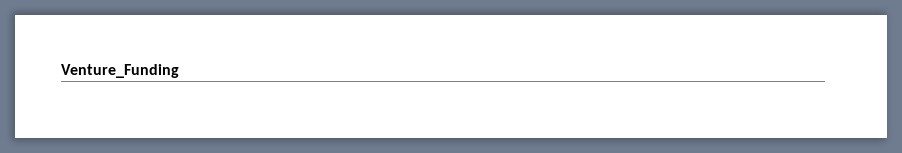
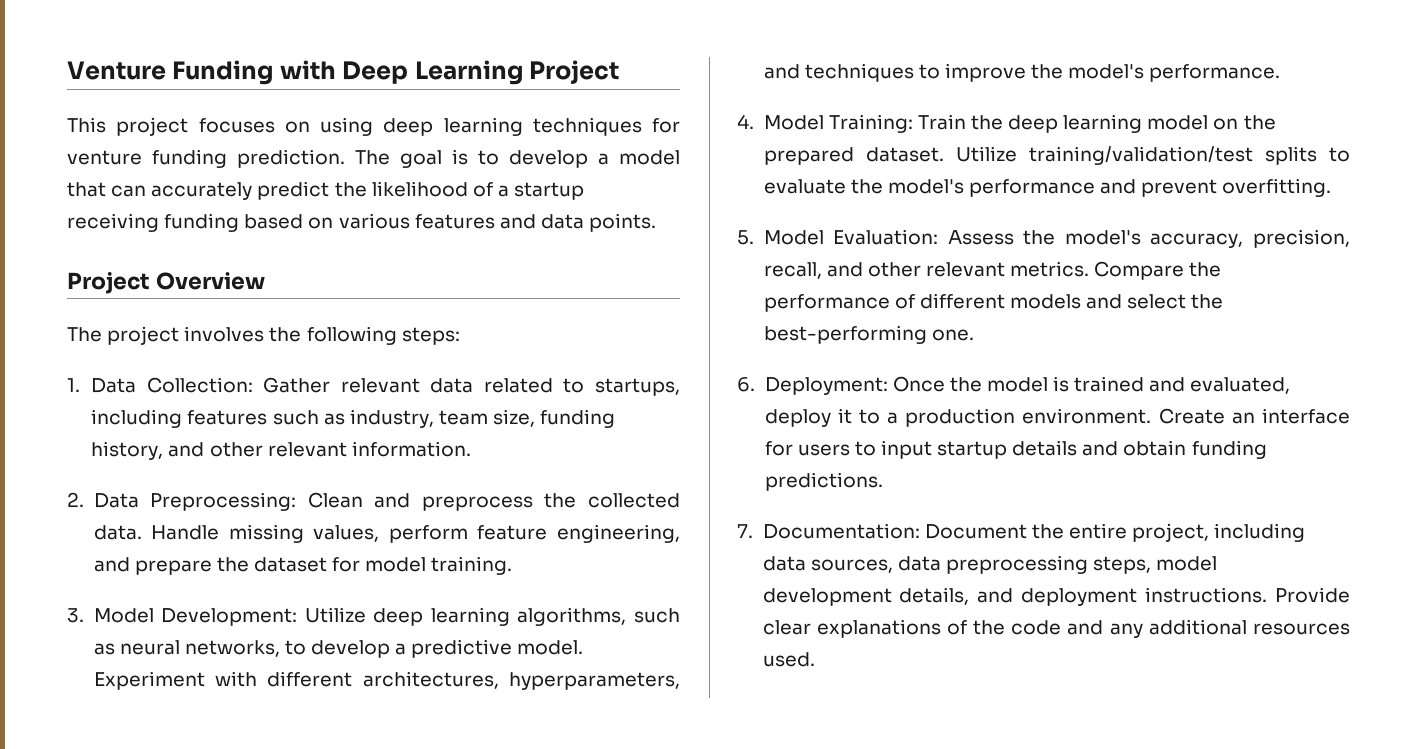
- Venture_Funding
+ Venture Funding with Deep Learning Project
+ This project focuses on using deep learning techniques for venture funding prediction. The goal is to develop a model that can accurately predict the likelihood of a startup receiving funding based on various features and data points.
+ Project Overview
+ The project involves the following steps:
+ 1. Data Collection: Gather relevant data related to startups, including features such as industry, team size, funding history, and other relevant information.
+ 2. Data Preprocessing: Clean and preprocess the collected data. Handle missing values, perform feature engineering, and prepare the dataset for model training.
+ 3. Model Development: Utilize deep learning algorithms, such as neural networks, to develop a predictive model. Experiment with different architectures, hyperparameters, and techniques to improve the model's performance.
+ 4. Model Training: Train the deep learning model on the prepared dataset. Utilize training/validation/test splits to evaluate the model's performance and prevent overfitting.
+ 5. Model Evaluation: Assess the model's accuracy, precision, recall, and other relevant metrics. Compare the performance of different models and select the best-performing one.
+ 6. Deployment: Once the model is trained and evaluated, deploy it to a production environment. Create an interface for users to input startup details and obtain funding predictions.
+ 7. Documentation: Document the entire project, including data sources, data preprocessing steps, model development details, and deployment instructions. Provide clear explanations of the code and any additional resources used.

